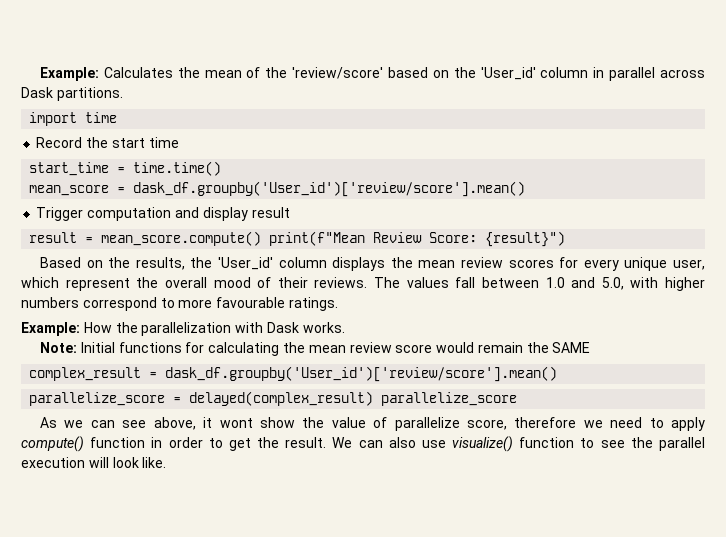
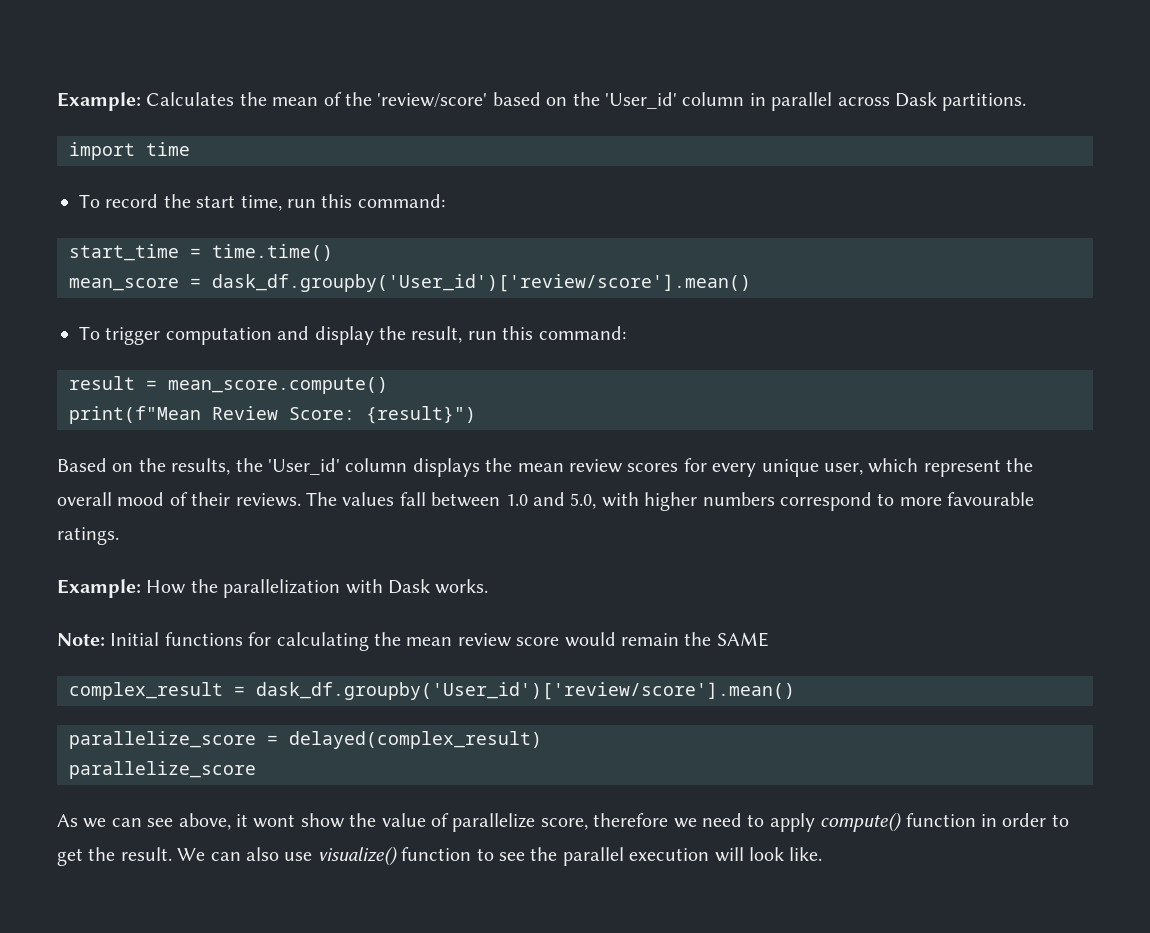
- Record the start time
+ To record the start time, run this command:
- Trigger computation and display result
+ To trigger computation and display the result, run this command:
- result = mean_score.compute() print(f"Mean Review Score: {result}")
+ result = mean_score.compute()
+ print(f"Mean Review Score: {result}")
- parallelize_score = delayed(complex_result) parallelize_score
+ parallelize_score = delayed(complex_result)
+ parallelize_score

